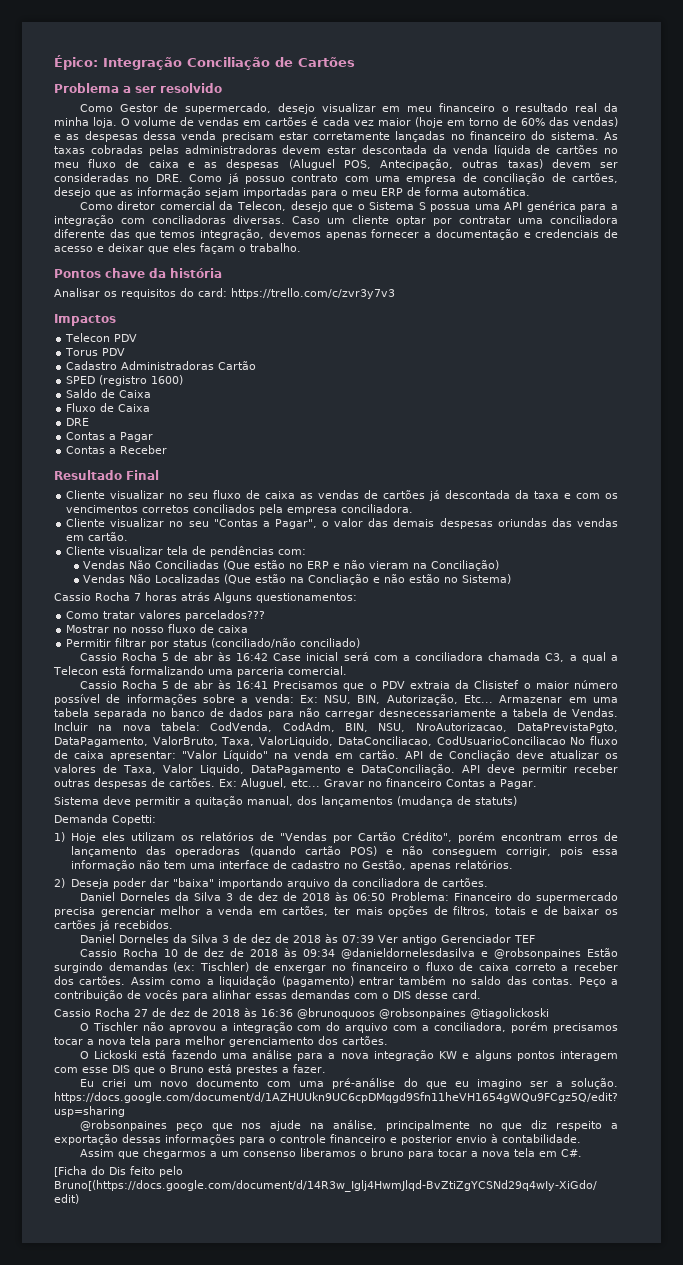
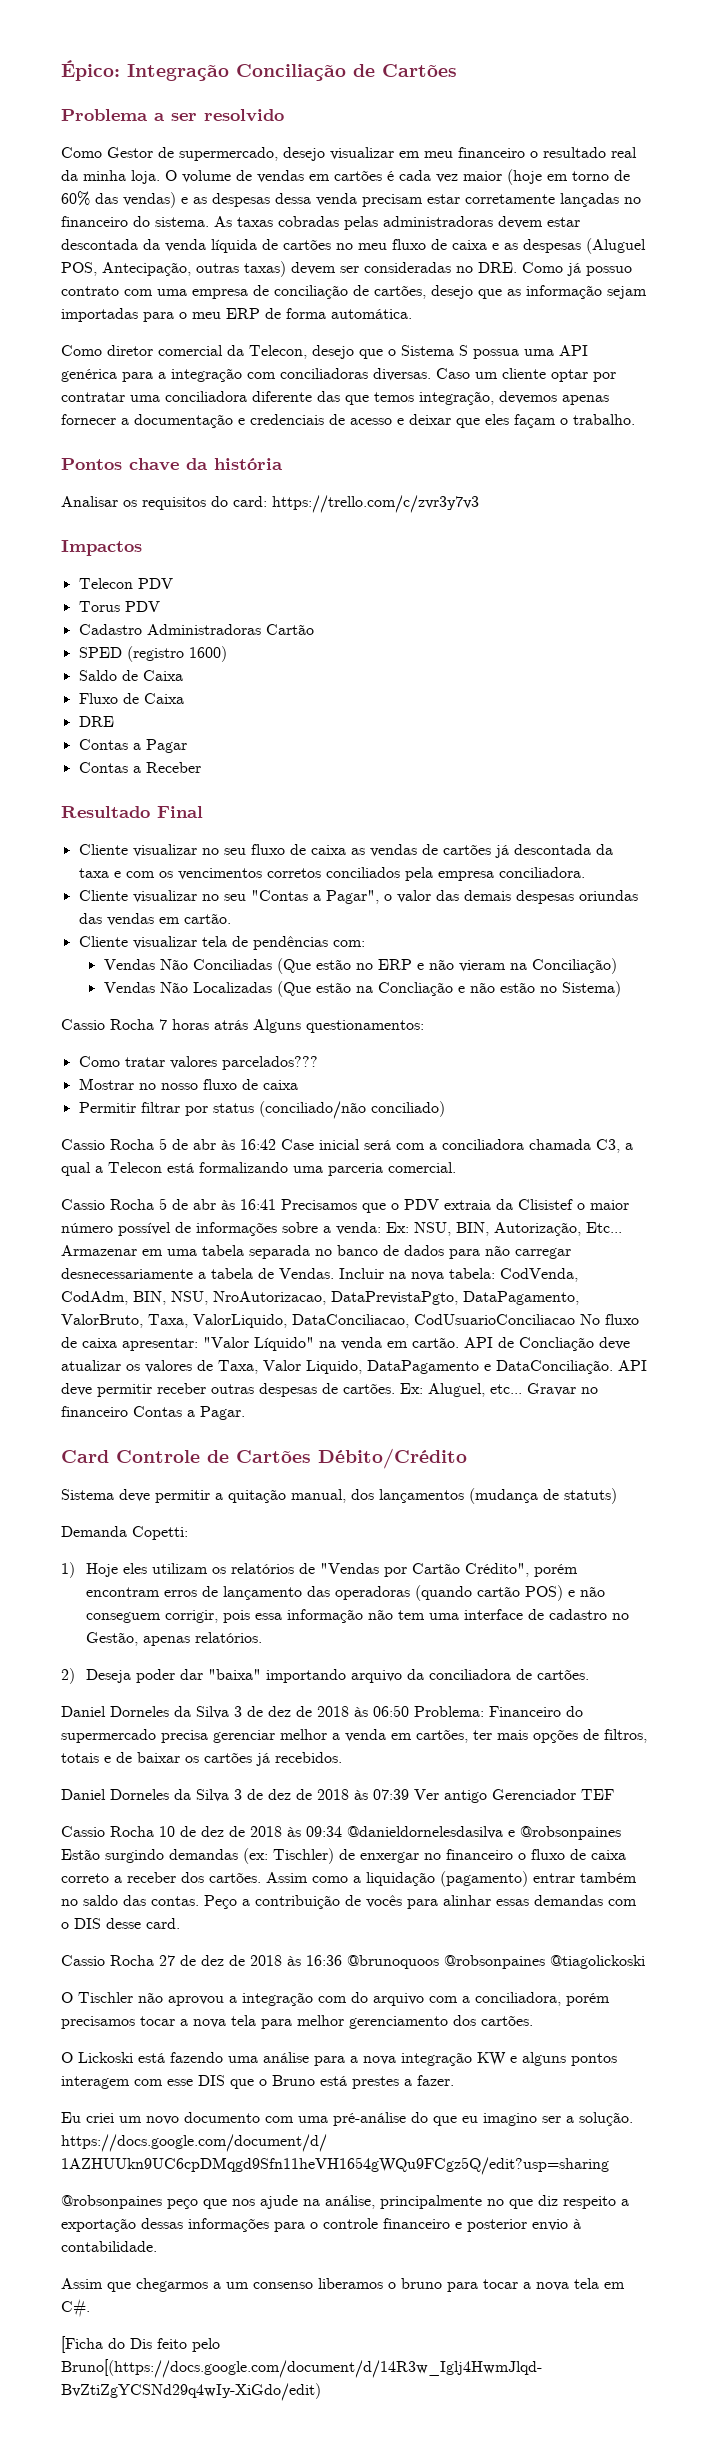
+ Card Controle de Cartões Débito/Crédito

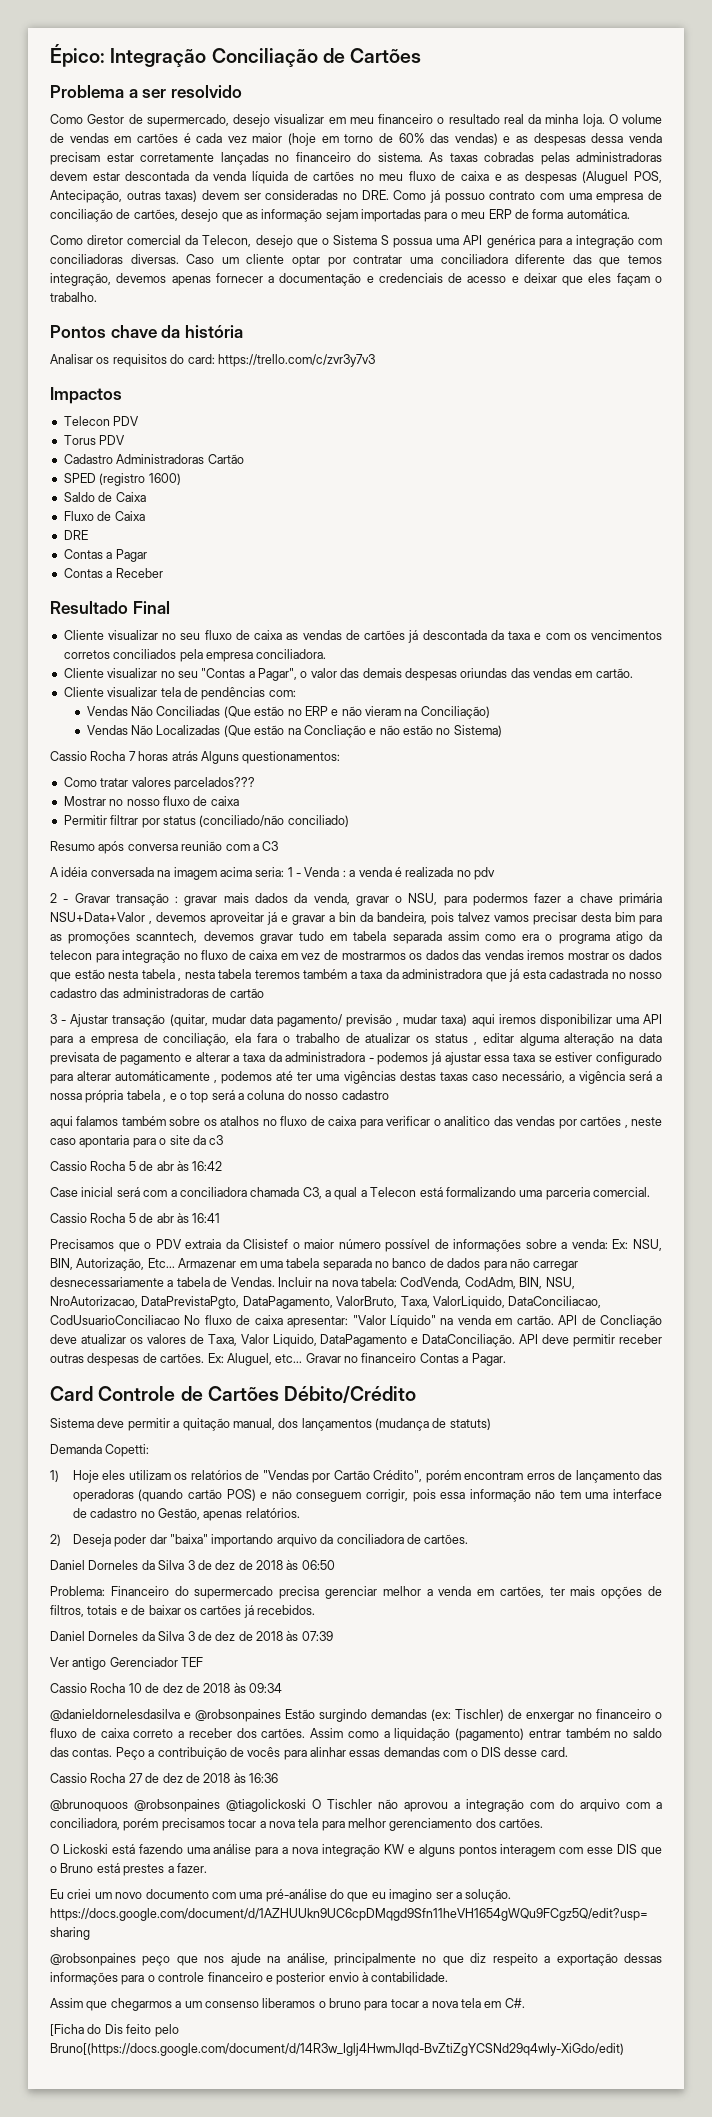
+ Resumo após conversa reunião com a C3
+ A idéia conversada na imagem acima seria: 1 - Venda : a venda é realizada no pdv
+ 2 - Gravar transação : gravar mais dados da venda, gravar o NSU, para podermos fazer a chave primária NSU+Data+Valor , devemos aproveitar já e gravar a bin da bandeira, pois talvez vamos precisar desta bim para as promoções scanntech, devemos gravar tudo em tabela separada assim como era o programa atigo da telecon para integração no fluxo de caixa em vez de mostrarmos os dados das vendas iremos mostrar os dados que estão nesta tabela , nesta tabela teremos também a taxa da administradora que já esta cadastrada no nosso cadastro das administradoras de cartão
+ 3 - Ajustar transação (quitar, mudar data pagamento/ previsão , mudar taxa) aqui iremos disponibilizar uma API para a empresa de conciliação, ela fara o trabalho de atualizar os status , editar alguma alteração na data previsata de pagamento e alterar a taxa da administradora - podemos já ajustar essa taxa se estiver configurado para alterar automáticamente , podemos até ter uma vigências destas taxas caso necessário, a vigência será a nossa própria tabela , e o top será a coluna do nosso cadastro
+ aqui falamos também sobre os atalhos no fluxo de caixa para verificar o analitico das vendas por cartões , neste caso apontaria para o site da c3
- Cassio Rocha 5 de abr às 16:42 Case inicial será com a conciliadora chamada C3, a qual a Telecon está formalizando uma parceria comercial.
+ Cassio Rocha 5 de abr às 16:42
+ Case inicial será com a conciliadora chamada C3, a qual a Telecon está formalizando uma parceria comercial.
- Cassio Rocha 5 de abr às 16:41 Precisamos que o PDV extraia da Clisistef o maior número possível de informações sobre a venda: Ex: NSU, BIN, Autorização, Etc...
+ Cassio Rocha 5 de abr às 16:41
+ Precisamos que o PDV extraia da Clisistef o maior número possível de informações sobre a venda: Ex: NSU, BIN, Autorização, Etc...
- Daniel Dorneles da Silva 3 de dez de 2018 às 06:50 Problema: Financeiro do supermercado precisa gerenciar melhor a venda em cartões, ter mais opções de filtros, totais e de baixar os cartões já recebidos.
+ Daniel Dorneles da Silva 3 de dez de 2018 às 06:50
+ Problema: Financeiro do supermercado precisa gerenciar melhor a venda em cartões, ter mais opções de filtros, totais e de baixar os cartões já recebidos.
- Daniel Dorneles da Silva 3 de dez de 2018 às 07:39 Ver antigo Gerenciador TEF
+ Daniel Dorneles da Silva 3 de dez de 2018 às 07:39
+ Ver antigo Gerenciador TEF
- Cassio Rocha 10 de dez de 2018 às 09:34 @danieldornelesdasilva e @robsonpaines Estão surgindo demandas (ex: Tischler) de enxergar no financeiro o fluxo de caixa correto a receber dos cartões.
+ Cassio Rocha 10 de dez de 2018 às 09:34
+ @danieldornelesdasilva e @robsonpaines Estão surgindo demandas (ex: Tischler) de enxergar no financeiro o fluxo de caixa correto a receber dos cartões.
- Cassio Rocha 27 de dez de 2018 às 16:36 @brunoquoos @robsonpaines @tiagolickoski
- O Tischler não aprovou a integração com do arquivo com a conciliadora, porém precisamos tocar a nova tela para melhor gerenciamento dos cartões.
+ Cassio Rocha 27 de dez de 2018 às 16:36
+ @brunoquoos @robsonpaines @tiagolickoski O Tischler não aprovou a integração com do arquivo com a conciliadora, porém precisamos tocar a nova tela para melhor gerenciamento dos cartões.

